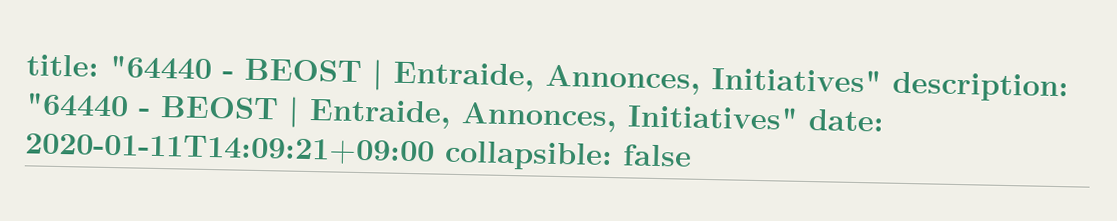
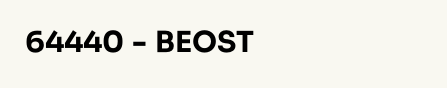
- title: "64440 - BEOST | Entraide, Annonces, Initiatives" description: "64440 - BEOST | Entraide, Annonces, Initiatives" date: 2020-01-11T14:09:21+09:00 collapsible: false
+ 64440 - BEOST

